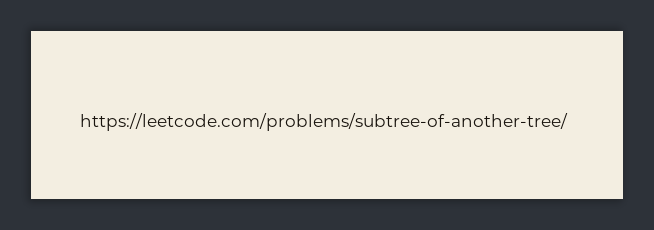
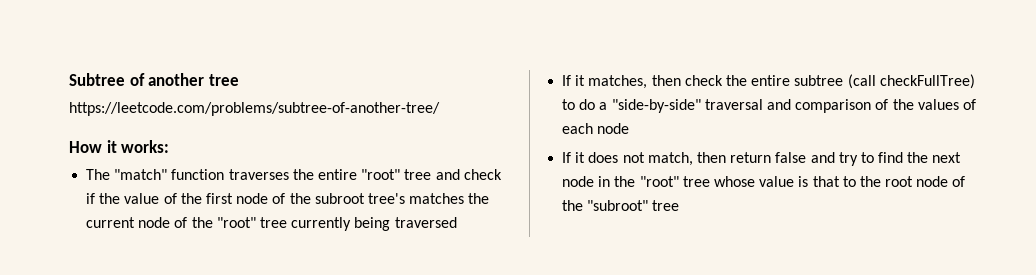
+ Subtree of another tree
  https://leetcode.com/problems/subtree-of-another-tree/
+ How it works:
+ The "match" function traverses the entire "root" tree and check if the value of the first node of the subroot tree's matches the current node of the "root" tree currently being traversed
+ If it matches, then check the entire subtree (call checkFullTree) to do a "side-by-side" traversal and comparison of the values of each node
+ If it does not match, then return false and try to find the next node in the "root" tree whose value is that to the root node of the "subroot" tree

